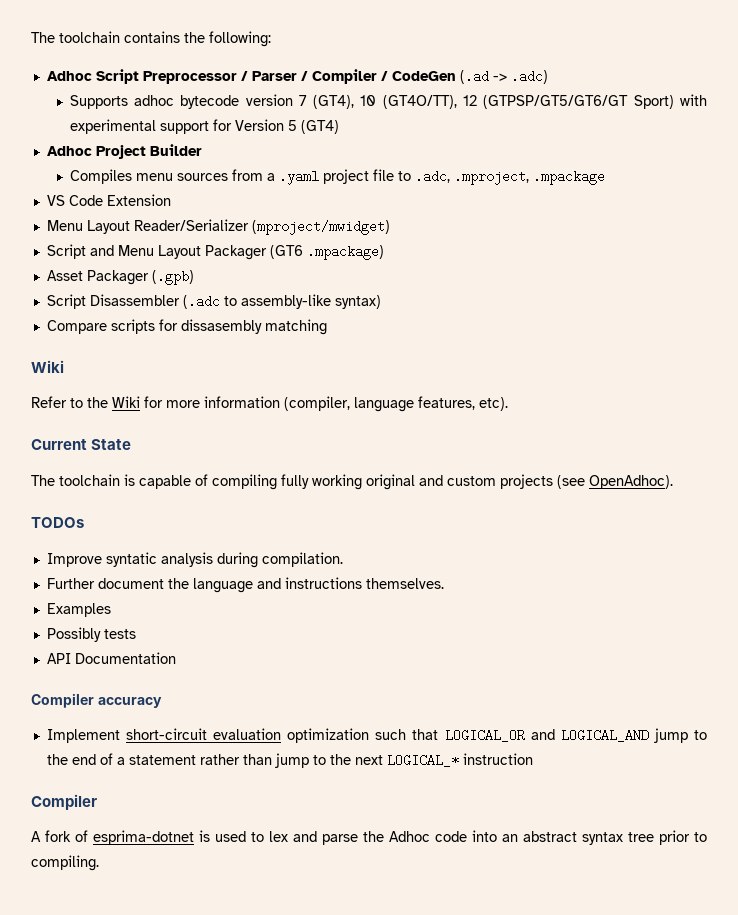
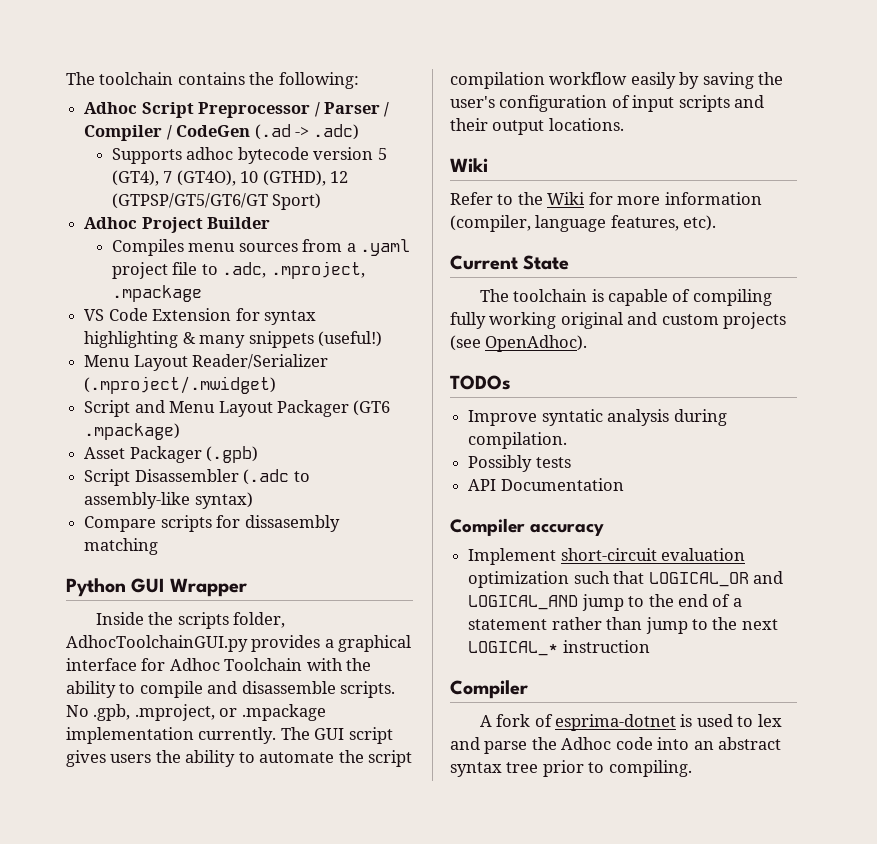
- Supports adhoc bytecode version 7 (GT4), 10 (GT4O/TT), 12 (GTPSP/GT5/GT6/GT Sport) with experimental support for Version 5 (GT4)
+ Supports adhoc bytecode version 5 (GT4), 7 (GT4O), 10 (GTHD), 12 (GTPSP/GT5/GT6/GT Sport)
- VS Code Extension
+ VS Code Extension for syntax highlighting & many snippets (useful!)
- Menu Layout Reader/Serializer (mproject/mwidget)
+ Menu Layout Reader/Serializer (.mproject/.mwidget)
+ Python GUI Wrapper
+ Inside the scripts folder, AdhocToolchainGUI.py provides a graphical interface for Adhoc Toolchain with the ability to compile and disassemble scripts. No .gpb, .mproject, or .mpackage implementation currently. The GUI script gives users the ability to automate the script compilation workflow easily by saving the user's configuration of input scripts and their output locations.
- Further document the language and instructions themselves.
- Examples

